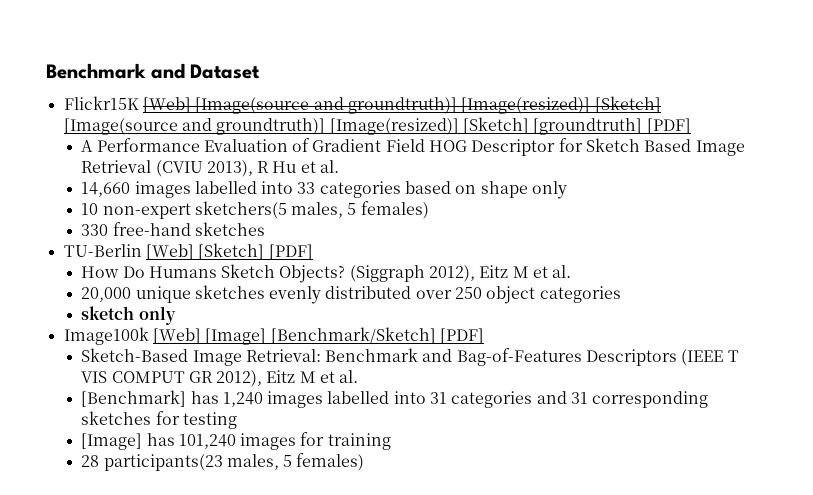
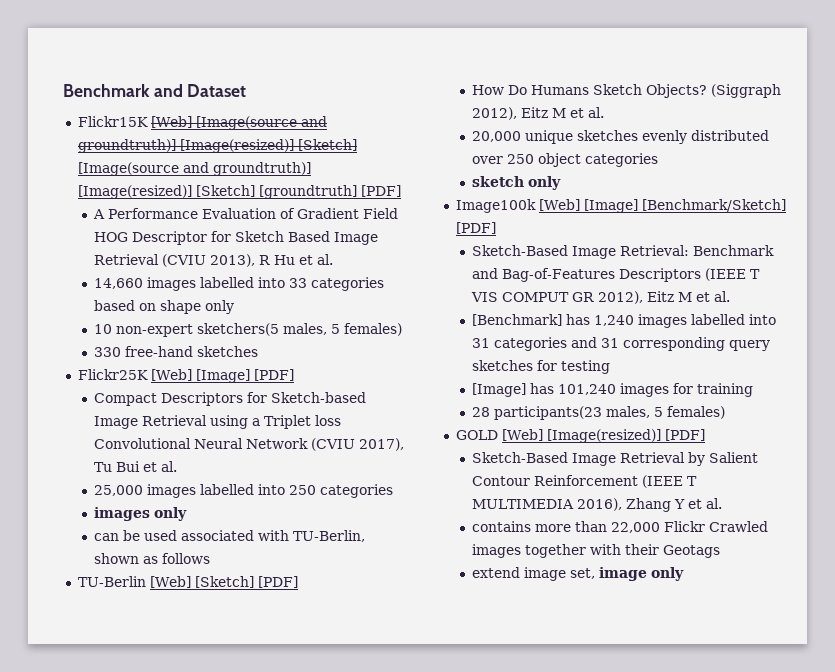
+ Flickr25K [Web] [Image] [PDF]
+ Compact Descriptors for Sketch-based Image Retrieval using a Triplet loss Convolutional Neural Network (CVIU 2017), Tu Bui et al.
+ 25,000 images labelled into 250 categories
+ images only
+ can be used associated with TU-Berlin, shown as follows
- [Benchmark] has 1,240 images labelled into 31 categories and 31 corresponding sketches for testing
+ [Benchmark] has 1,240 images labelled into 31 categories and 31 corresponding query sketches for testing
+ GOLD [Web] [Image(resized)] [PDF]
+ Sketch-Based Image Retrieval by Salient Contour Reinforcement (IEEE T MULTIMEDIA 2016), Zhang Y et al.
+ contains more than 22,000 Flickr Crawled images together with their Geotags
+ extend image set, image only

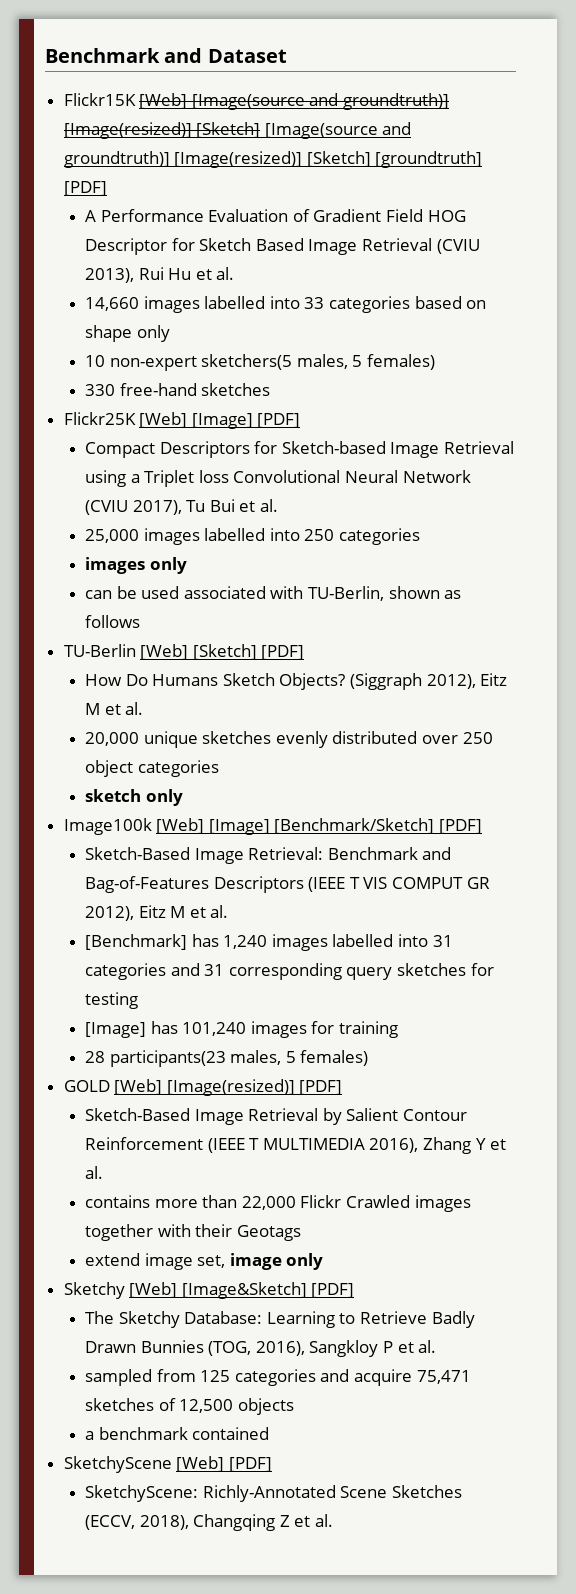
- A Performance Evaluation of Gradient Field HOG Descriptor for Sketch Based Image Retrieval (CVIU 2013), R Hu et al.
+ A Performance Evaluation of Gradient Field HOG Descriptor for Sketch Based Image Retrieval (CVIU 2013), Rui Hu et al.
+ Sketchy [Web] [Image&Sketch] [PDF]
+ The Sketchy Database: Learning to Retrieve Badly Drawn Bunnies (TOG, 2016), Sangkloy P et al.
+ sampled from 125 categories and acquire 75,471 sketches of 12,500 objects
+ a benchmark contained
+ SketchyScene [Web] [PDF]
+ SketchyScene: Richly-Annotated Scene Sketches (ECCV, 2018), Changqing Z et al.

